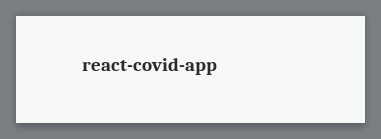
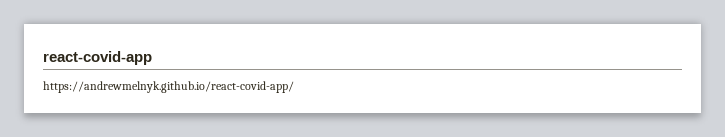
+ https://andrewmelnyk.github.io/react-covid-app/

